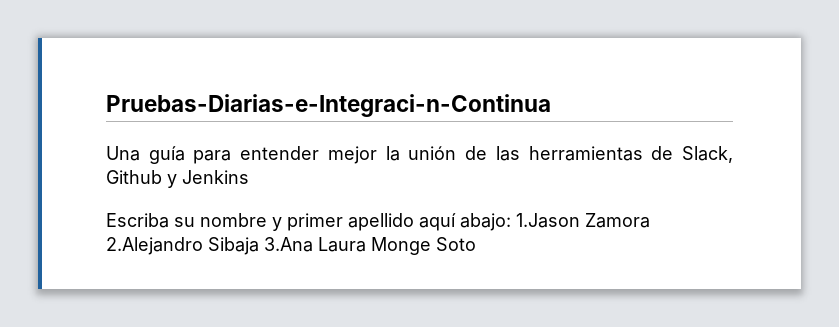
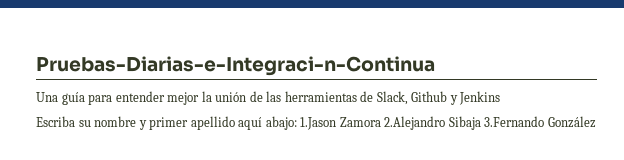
- Escriba su nombre y primer apellido aquí abajo: 1.Jason Zamora 2.Alejandro Sibaja 3.Ana Laura Monge Soto
+ Escriba su nombre y primer apellido aquí abajo: 1.Jason Zamora 2.Alejandro Sibaja 3.Fernando González

